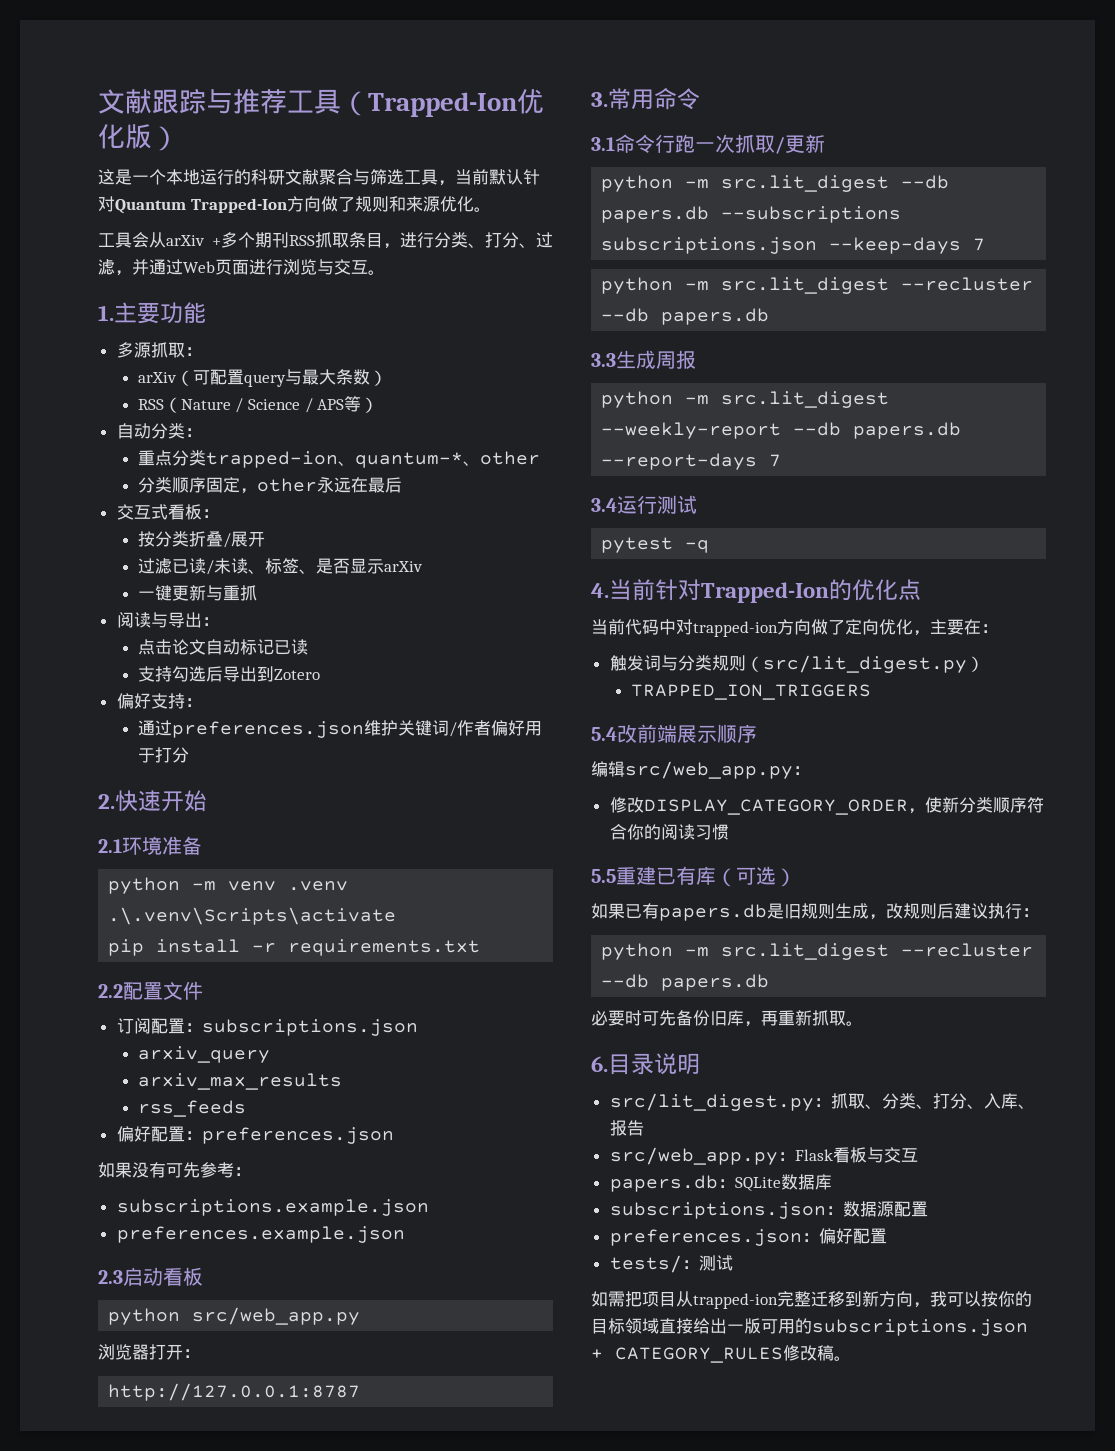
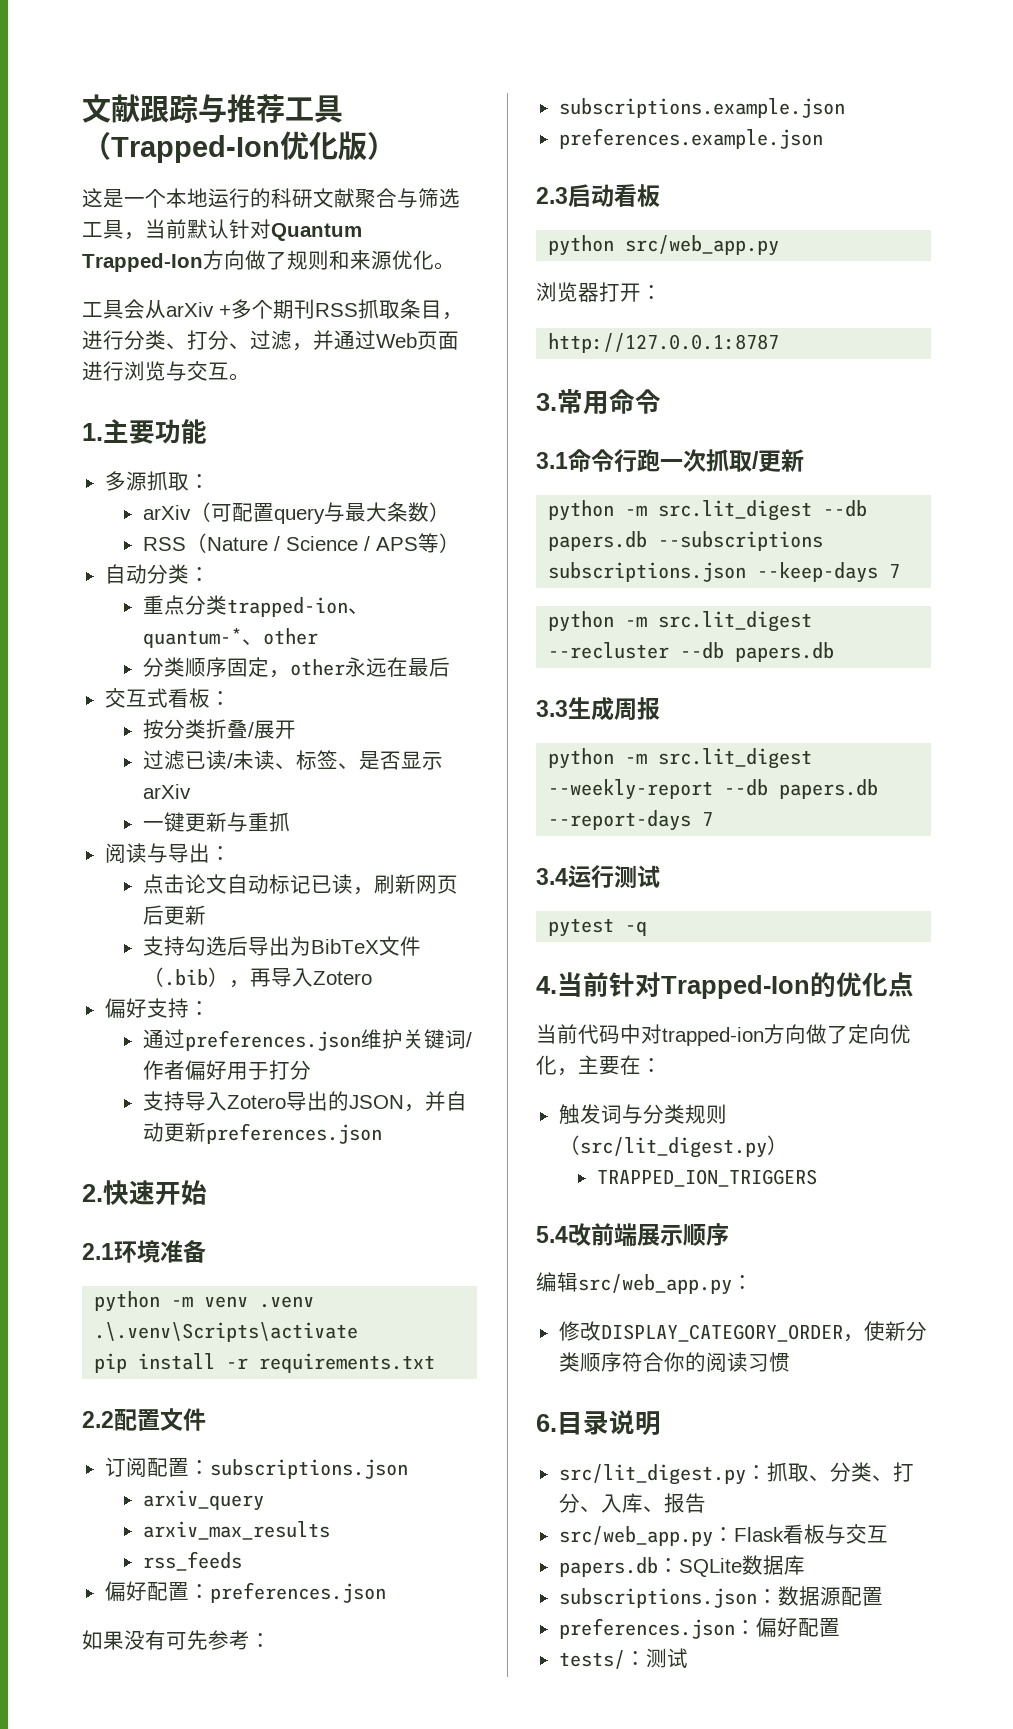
- 点击论文自动标记已读
+ 点击论文自动标记已读，刷新网页后更新
- 支持勾选后导出到Zotero
+ 支持勾选后导出为BibTeX文件（.bib），再导入Zotero
+ 支持导入Zotero导出的JSON，并自动更新preferences.json
- 5.5重建已有库（可选）
- 如果已有papers.db是旧规则生成，改规则后建议执行：
- python -m src.lit_digest --recluster --db papers.db
- 必要时可先备份旧库，再重新抓取。
- 如需把项目从trapped-ion完整迁移到新方向，我可以按你的目标领域直接给出一版可用的subscriptions.json + CATEGORY_RULES修改稿。

